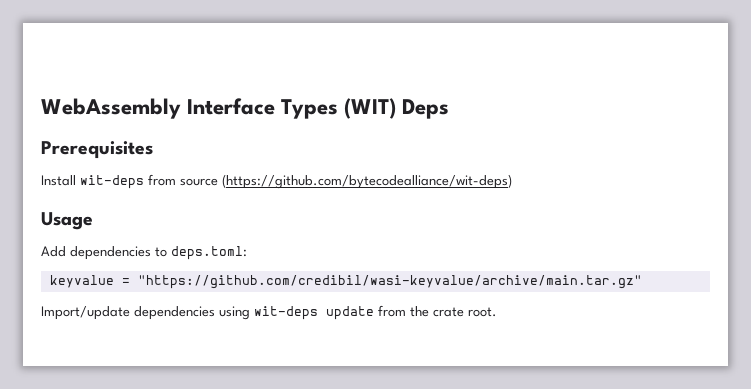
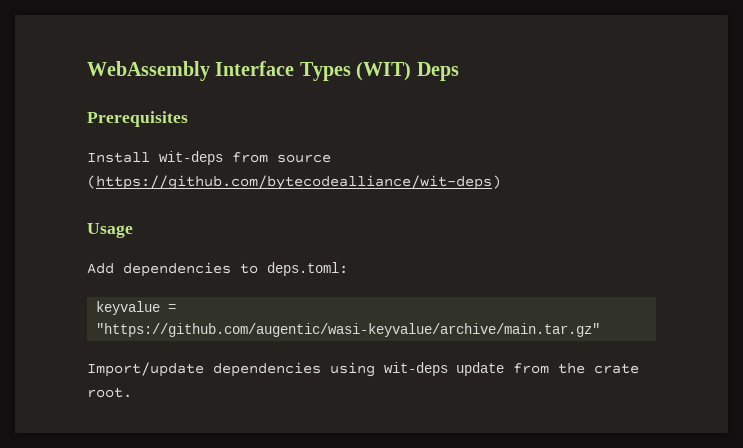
- keyvalue = "https://github.com/credibil/wasi-keyvalue/archive/main.tar.gz"
+ keyvalue = "https://github.com/augentic/wasi-keyvalue/archive/main.tar.gz"

